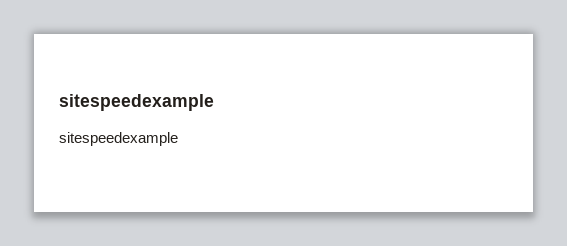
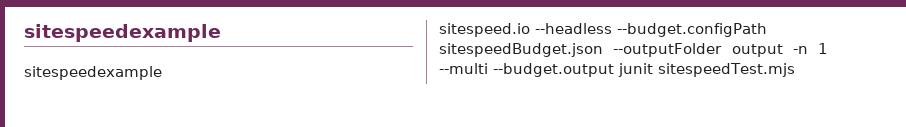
+ sitespeed.io --headless --budget.configPath sitespeedBudget.json --outputFolder output -n 1 --multi --budget.output junit sitespeedTest.mjs

